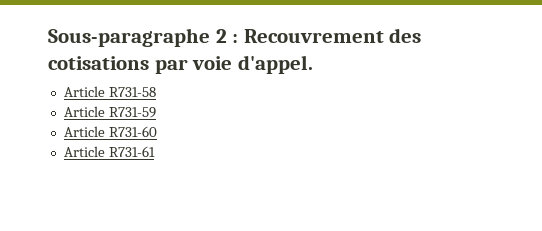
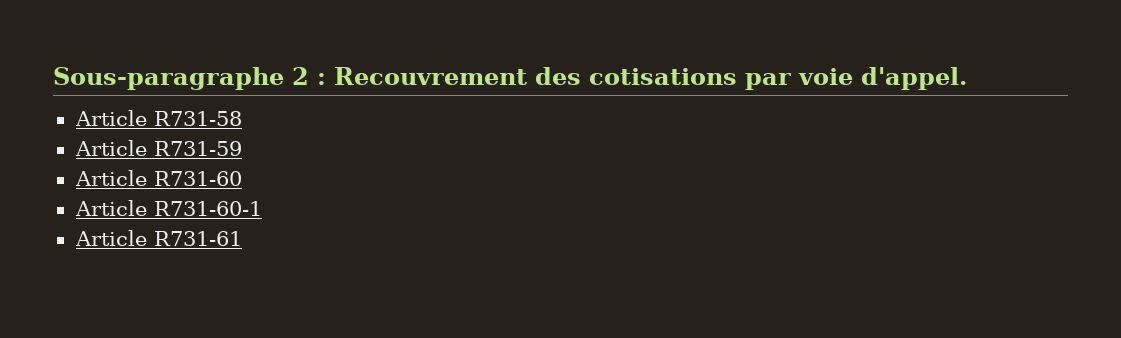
+ Article R731-60-1

